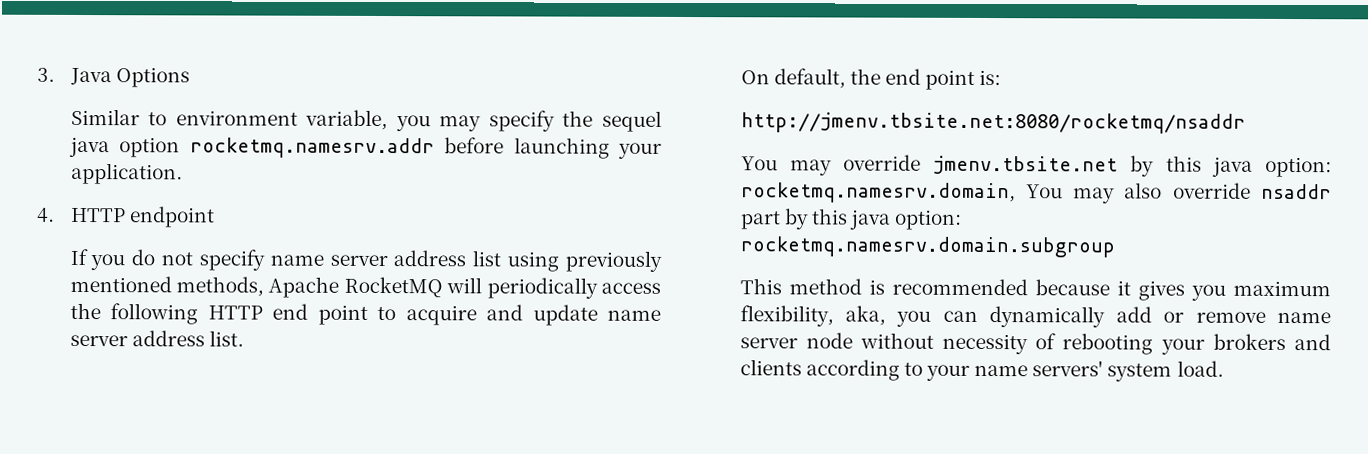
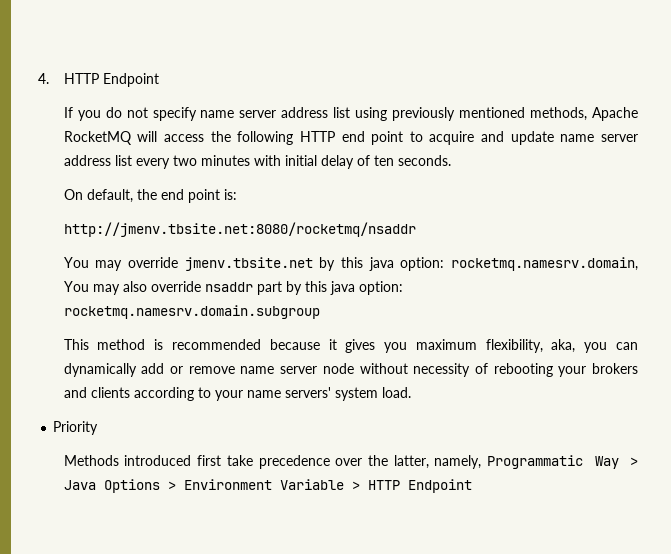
- 3. Java Options
- Similar to environment variable, you may specify the sequel java option rocketmq.namesrv.addr before launching your application.
- 4. HTTP endpoint
+ 4. HTTP Endpoint
- If you do not specify name server address list using previously mentioned methods, Apache RocketMQ will periodically access the following HTTP end point to acquire and update name server address list.
+ If you do not specify name server address list using previously mentioned methods, Apache RocketMQ will access the following HTTP end point to acquire and update name server address list every two minutes with initial delay of ten seconds.
+ Priority
+ Methods introduced first take precedence over the latter, namely, Programmatic Way > Java Options > Environment Variable > HTTP Endpoint

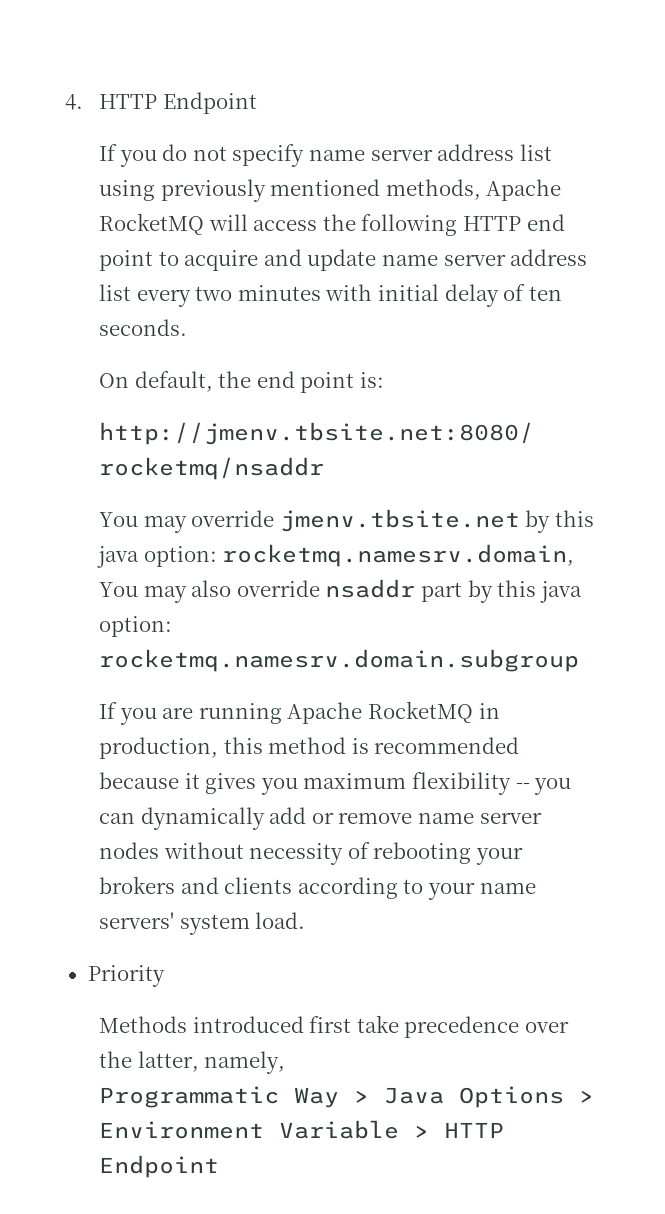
- This method is recommended because it gives you maximum flexibility, aka, you can dynamically add or remove name server node without necessity of rebooting your brokers and clients according to your name servers' system load.
+ If you are running Apache RocketMQ in production, this method is recommended because it gives you maximum flexibility -- you can dynamically add or remove name server nodes without necessity of rebooting your brokers and clients according to your name servers' system load.
- Methods introduced first take precedence over the latter, namely, Programmatic Way > Java Options > Environment Variable > HTTP Endpoint
+ Methods introduced first take precedence over the latter, namely,
+ Programmatic Way > Java Options > Environment Variable > HTTP Endpoint

